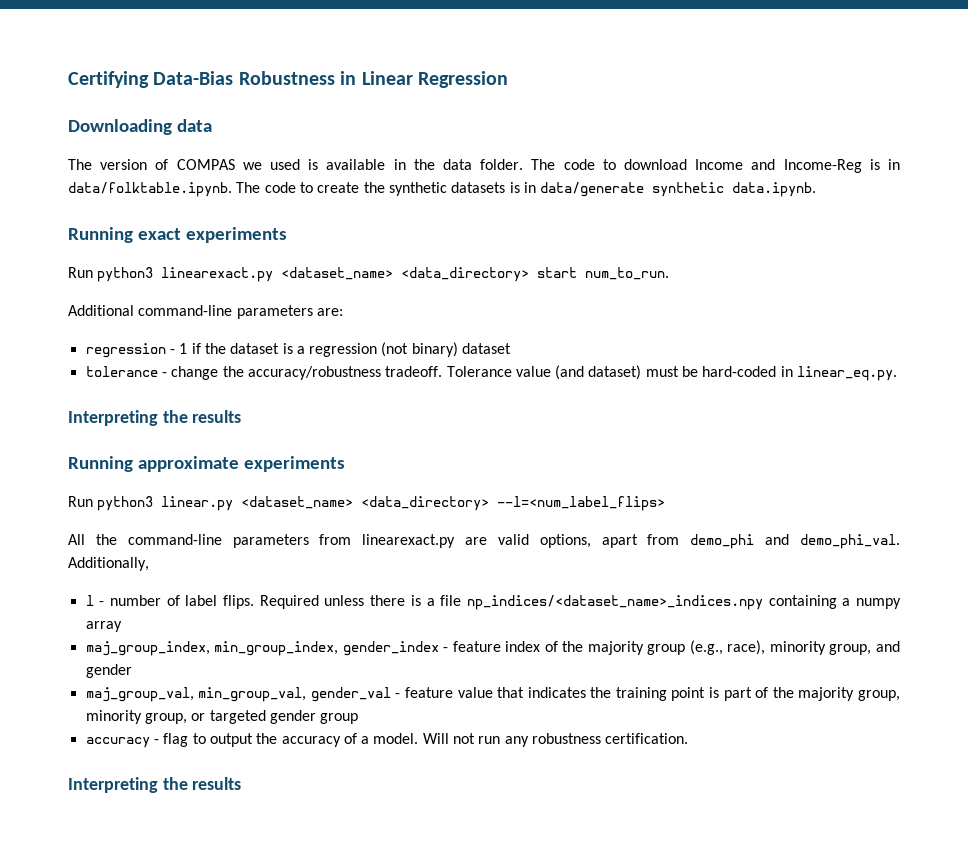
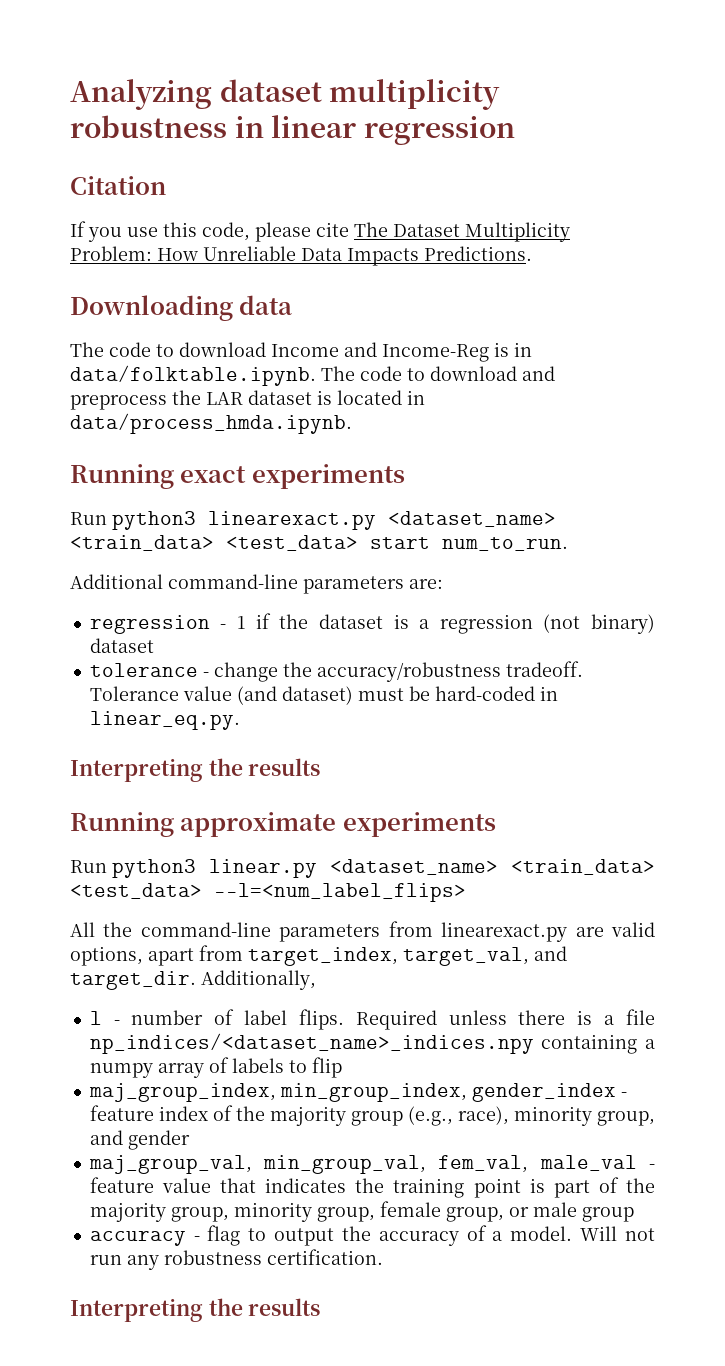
- Certifying Data-Bias Robustness in Linear Regression
+ Analyzing dataset multiplicity robustness in linear regression
+ Citation
+ If you use this code, please cite The Dataset Multiplicity Problem: How Unreliable Data Impacts Predictions.
  Downloading data
- The version of COMPAS we used is available in the data folder. The code to download Income and Income-Reg is in data/folktable.ipynb. The code to create the synthetic datasets is in data/generate synthetic data.ipynb.
+ The code to download Income and Income-Reg is in data/folktable.ipynb. The code to download and preprocess the LAR dataset is located in data/process_hmda.ipynb.
- Run python3 linearexact.py <dataset_name> <data_directory> start num_to_run.
+ Run python3 linearexact.py <dataset_name> <train_data> <test_data> start num_to_run.
- Run python3 linear.py <dataset_name> <data_directory> --l=<num_label_flips>
+ Run python3 linear.py <dataset_name> <train_data> <test_data> --l=<num_label_flips>
- All the command-line parameters from linearexact.py are valid options, apart from demo_phi and demo_phi_val.
+ All the command-line parameters from linearexact.py are valid options, apart from target_index, target_val, and target_dir.
- Required unless there is a file np_indices/<dataset_name>_indices.npy containing a numpy array
+ Required unless there is a file np_indices/<dataset_name>_indices.npy containing a numpy array of labels to flip
- maj_group_val, min_group_val, gender_val - feature value that indicates the training point is part of the majority group, minority group, or targeted gender group
+ maj_group_val, min_group_val, fem_val, male_val - feature value that indicates the training point is part of the majority group, minority group, female group, or male group

